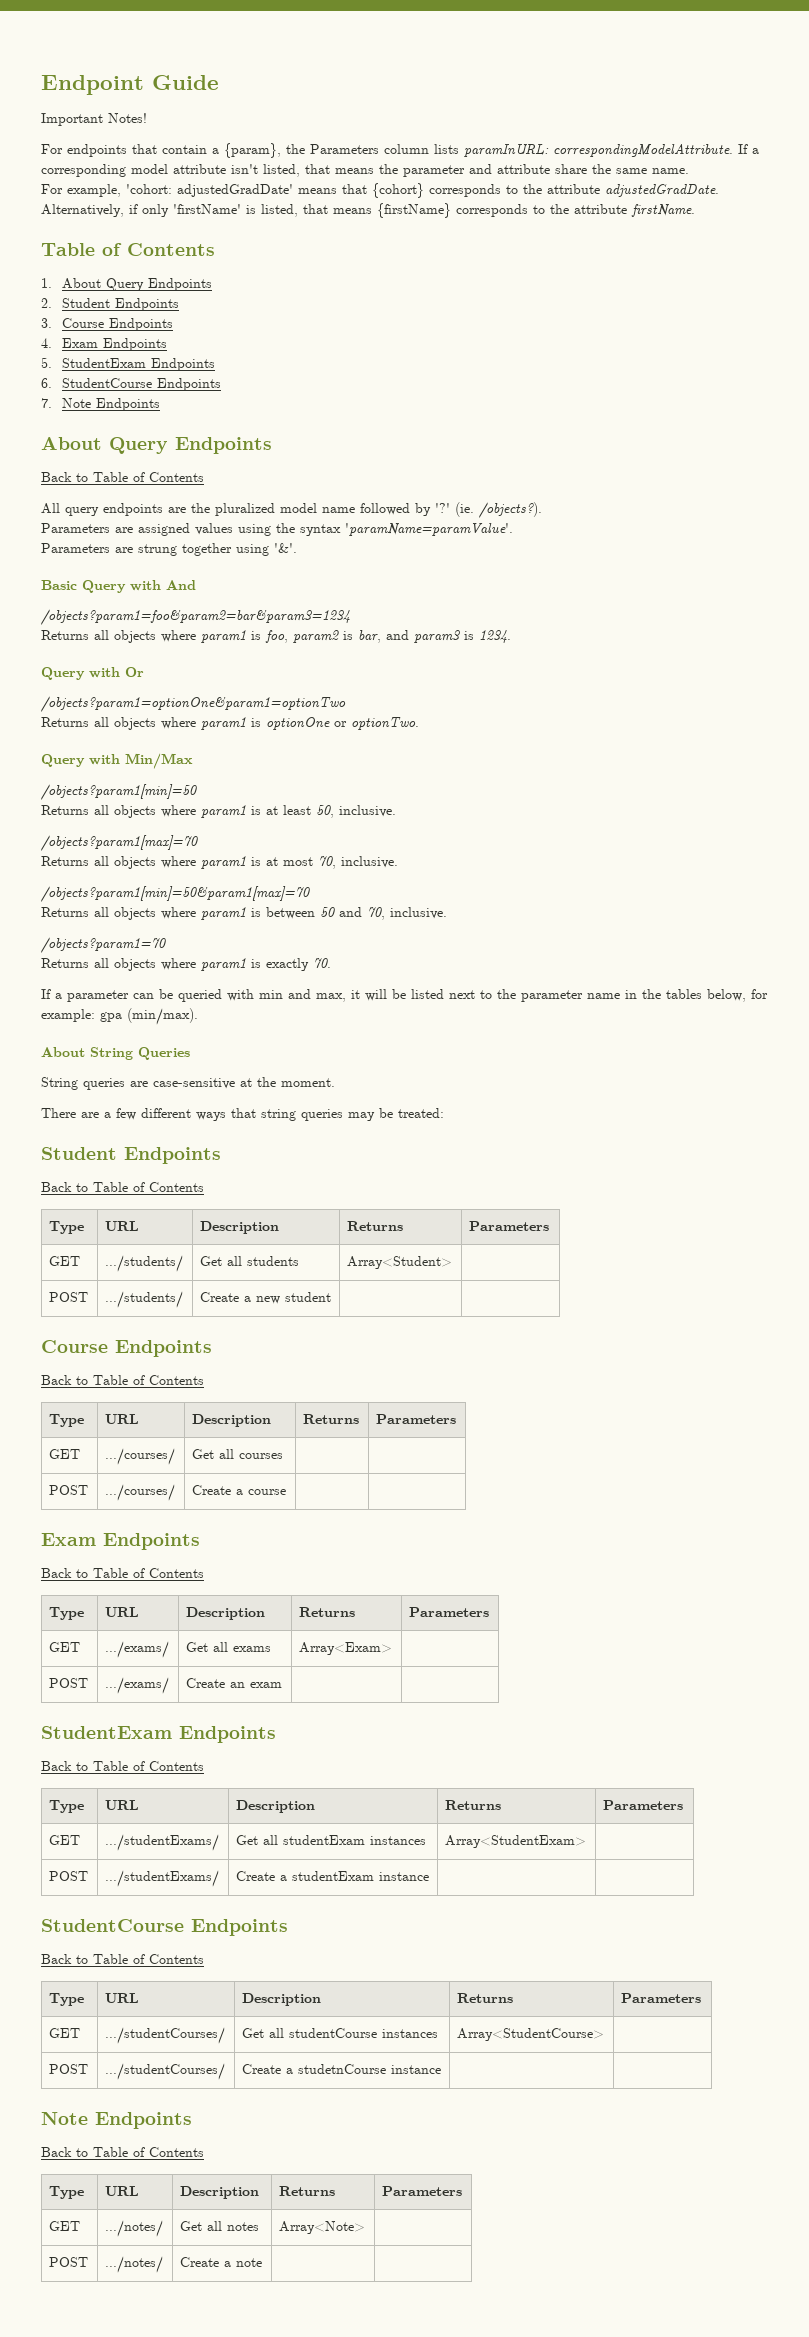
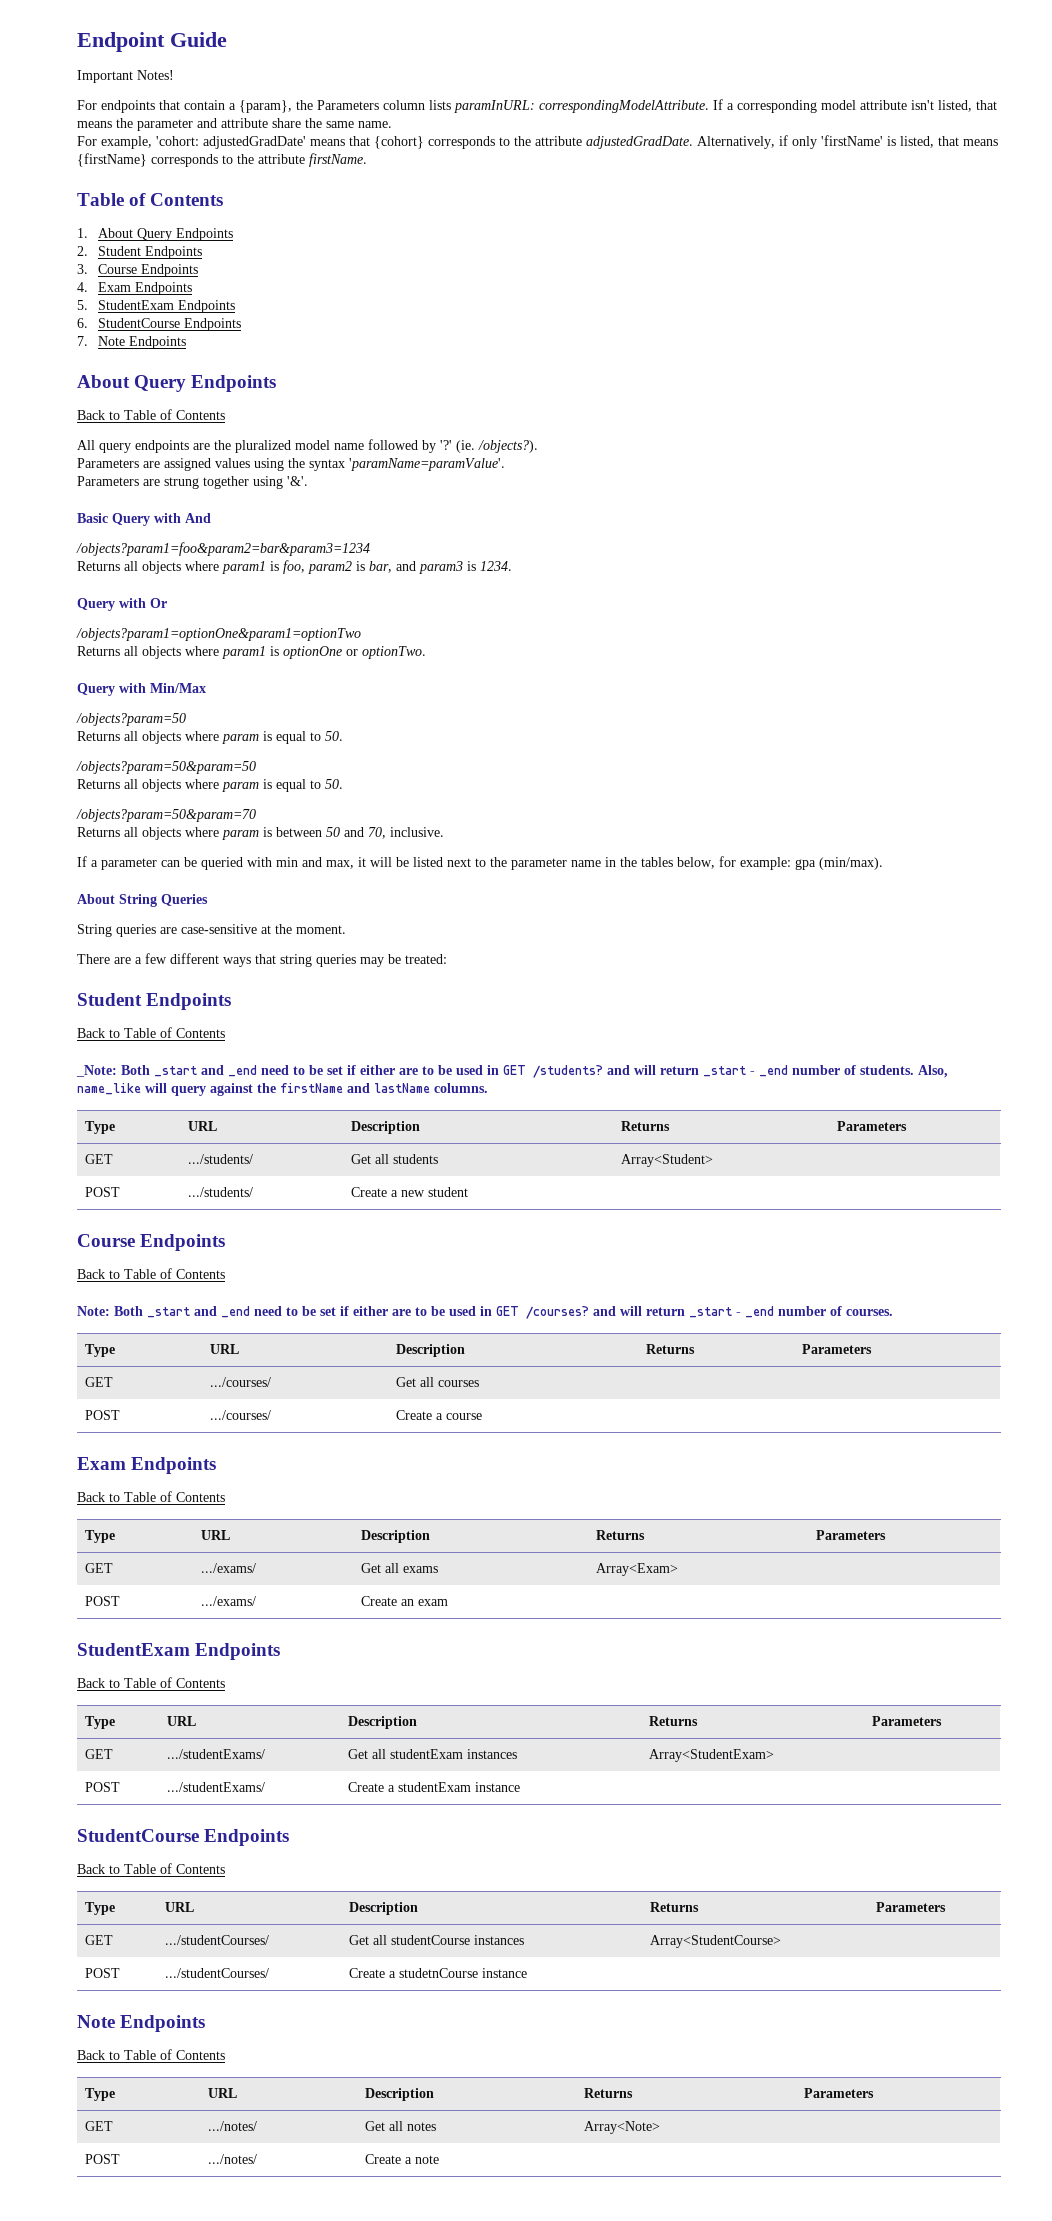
- /objects?param1[min]=50
- Returns all objects where param1 is at least 50, inclusive.
- /objects?param1[max]=70
- Returns all objects where param1 is at most 70, inclusive.
- /objects?param1[min]=50&param1[max]=70
- Returns all objects where param1 is between 50 and 70, inclusive.
+ /objects?param=50
+ Returns all objects where param is equal to 50.
+ /objects?param=50&param=50
+ Returns all objects where param is equal to 50.
+ /objects?param=50&param=70
+ Returns all objects where param is between 50 and 70, inclusive.
- /objects?param1=70
- Returns all objects where param1 is exactly 70.
+ _Note: Both _start and _end need to be set if either are to be used in GET /students? and will return _start - _end number of students. Also, name_like will query against the firstName and lastName columns.
+ Note: Both _start and _end need to be set if either are to be used in GET /courses? and will return _start - _end number of courses.

